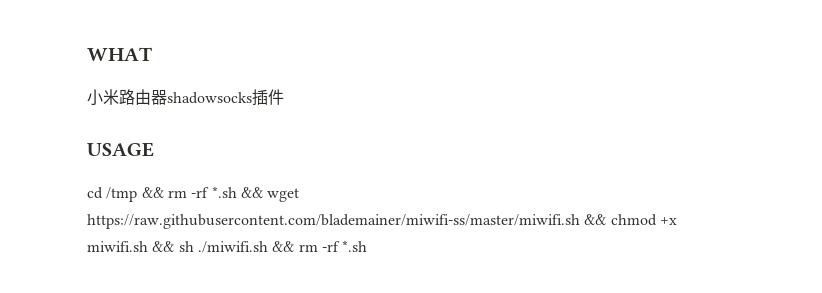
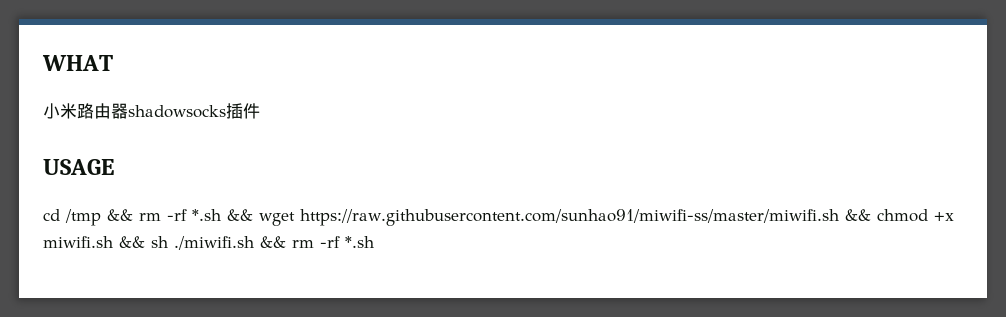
- cd /tmp && rm -rf *.sh && wget https://raw.githubusercontent.com/blademainer/miwifi-ss/master/miwifi.sh && chmod +x miwifi.sh && sh ./miwifi.sh && rm -rf *.sh
+ cd /tmp && rm -rf *.sh && wget https://raw.githubusercontent.com/sunhao91/miwifi-ss/master/miwifi.sh && chmod +x miwifi.sh && sh ./miwifi.sh && rm -rf *.sh

